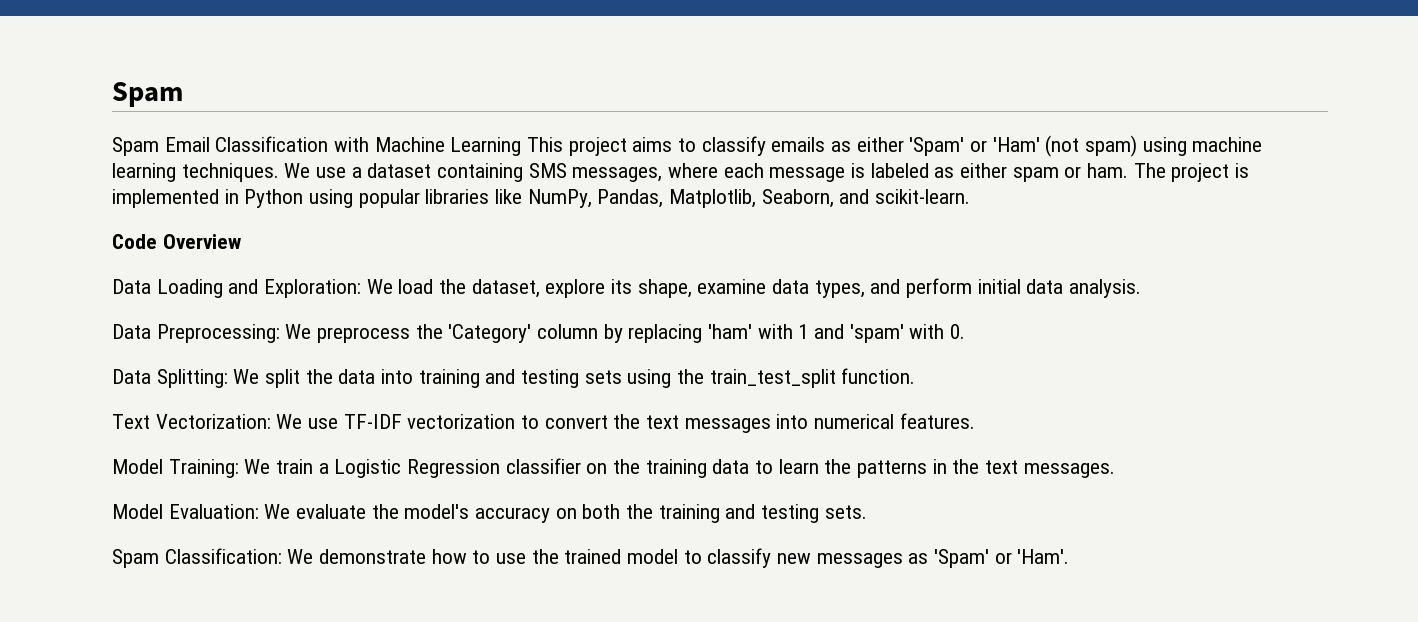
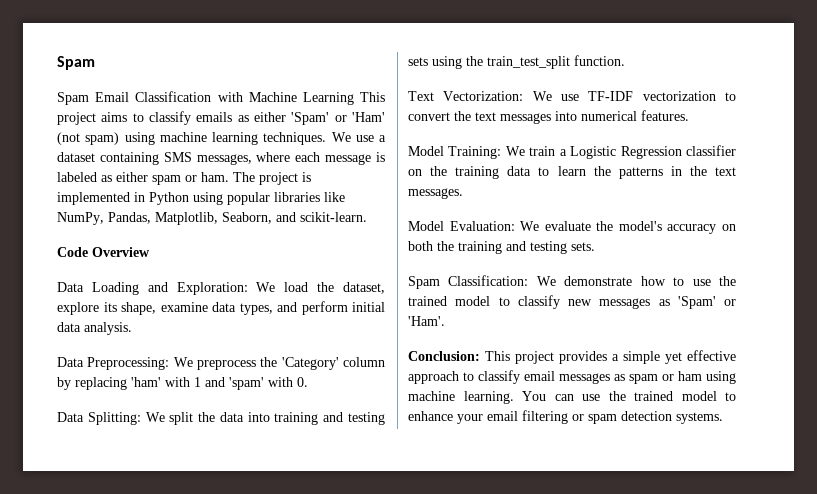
+ Conclusion: This project provides a simple yet effective approach to classify email messages as spam or ham using machine learning. You can use the trained model to enhance your email filtering or spam detection systems.

